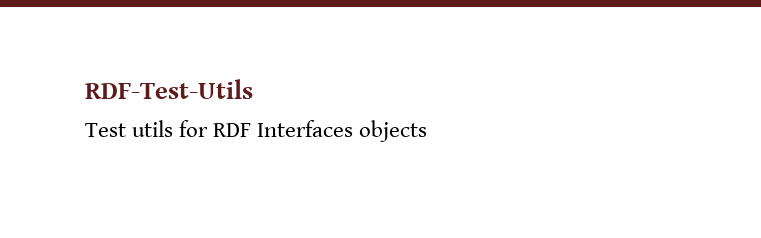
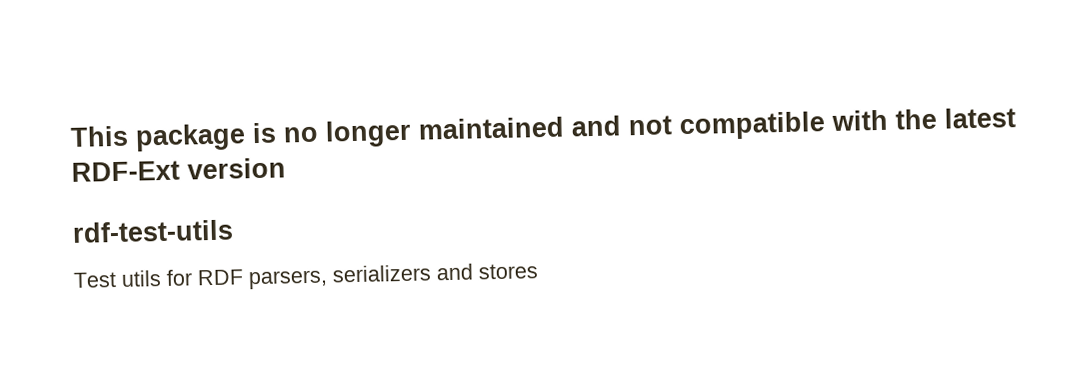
- RDF-Test-Utils
+ This package is no longer maintained and not compatible with the latest RDF-Ext version
+ rdf-test-utils
- Test utils for RDF Interfaces objects
+ Test utils for RDF parsers, serializers and stores

